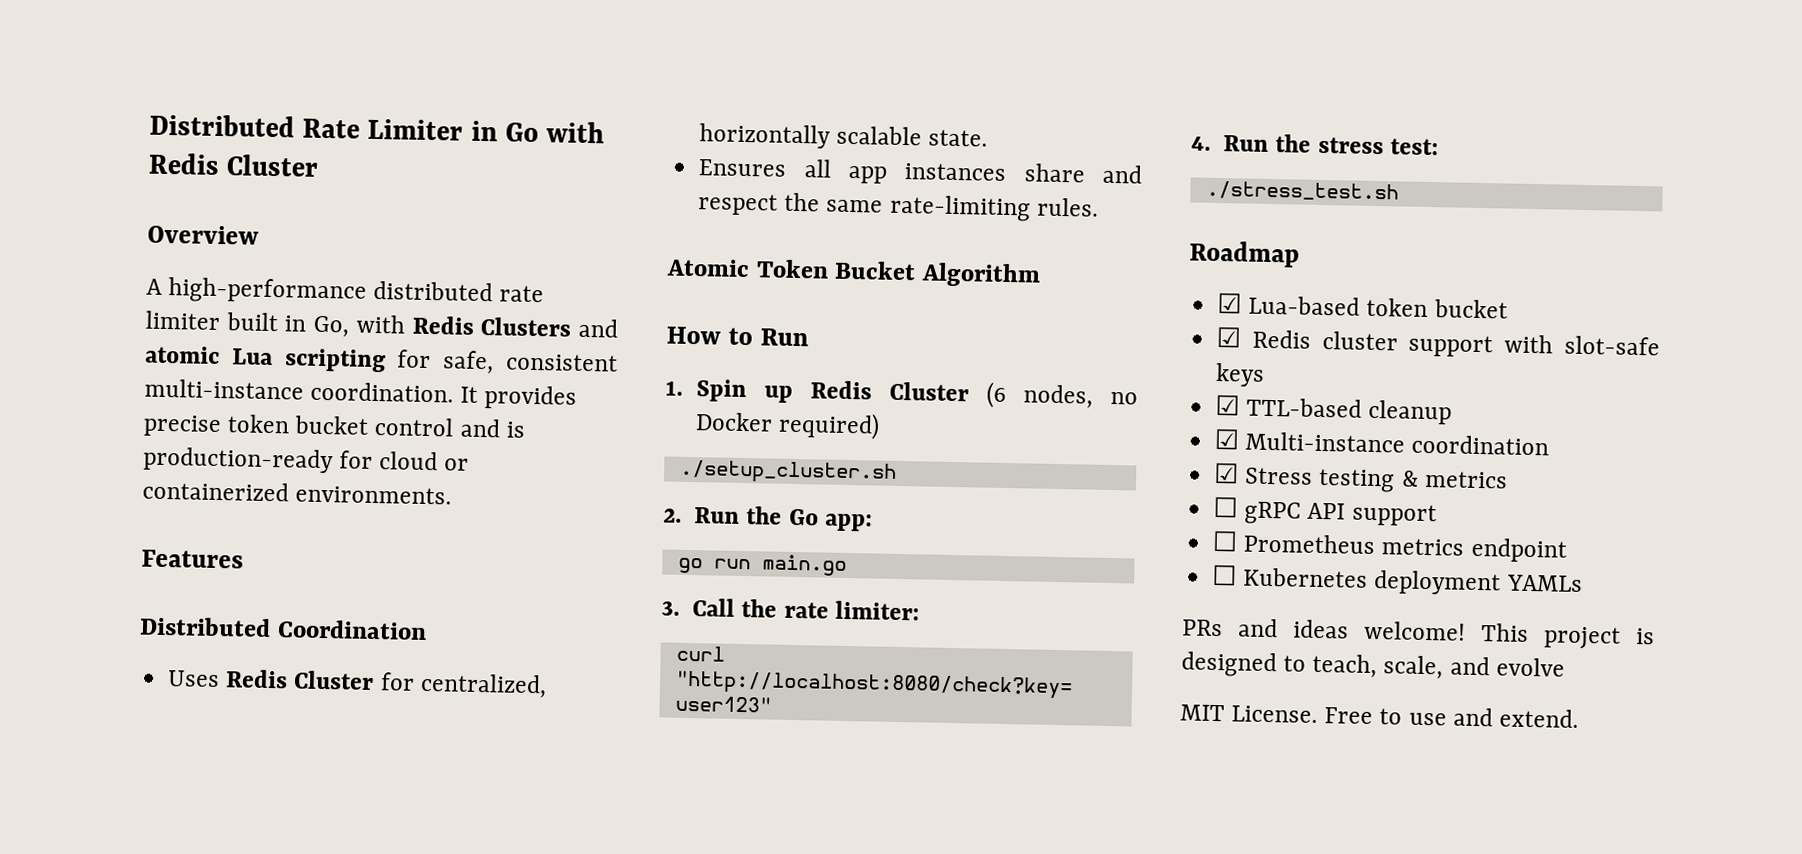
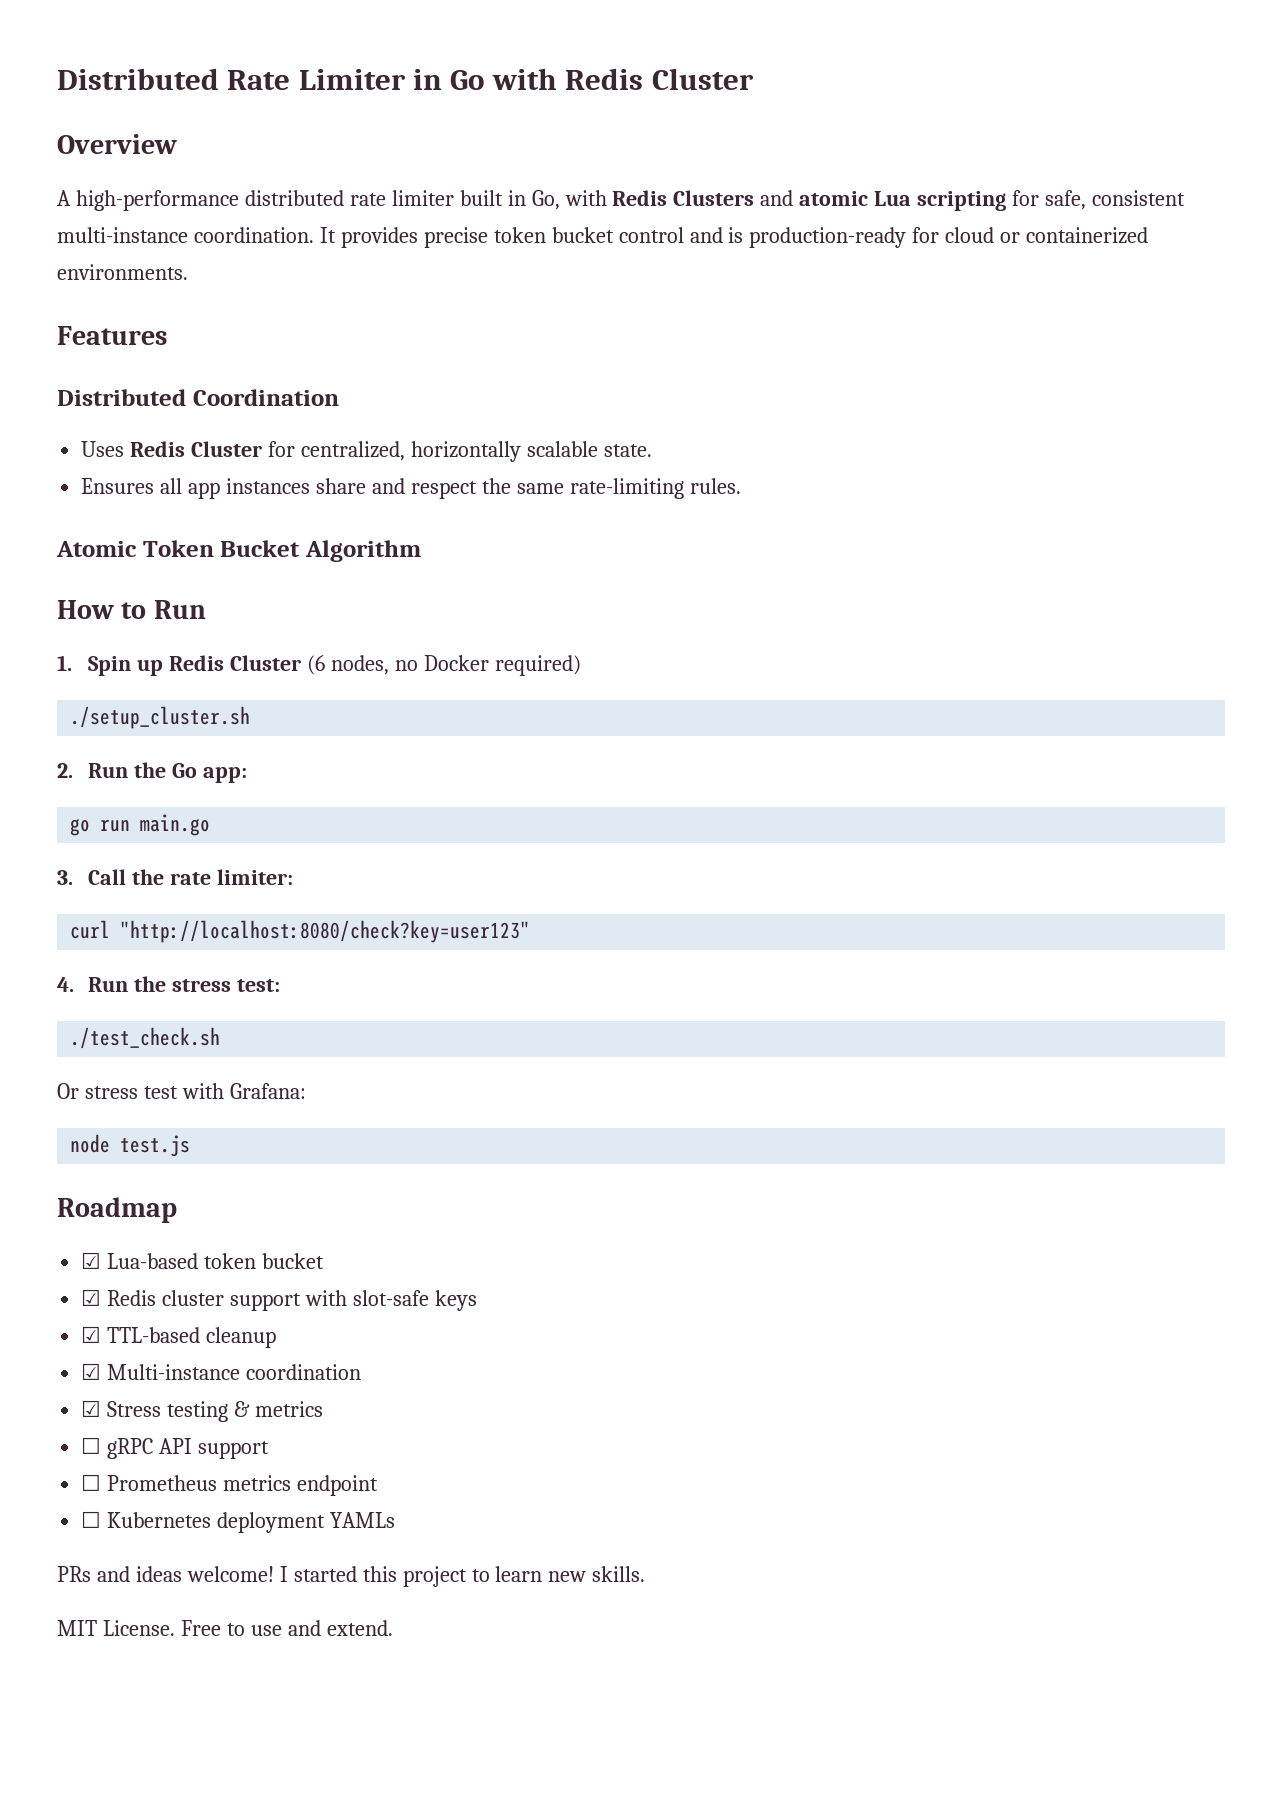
- ./stress_test.sh
+ ./test_check.sh
+ Or stress test with Grafana:
+ node test.js
- This project is designed to teach, scale, and evolve
+ I started this project to learn new skills.

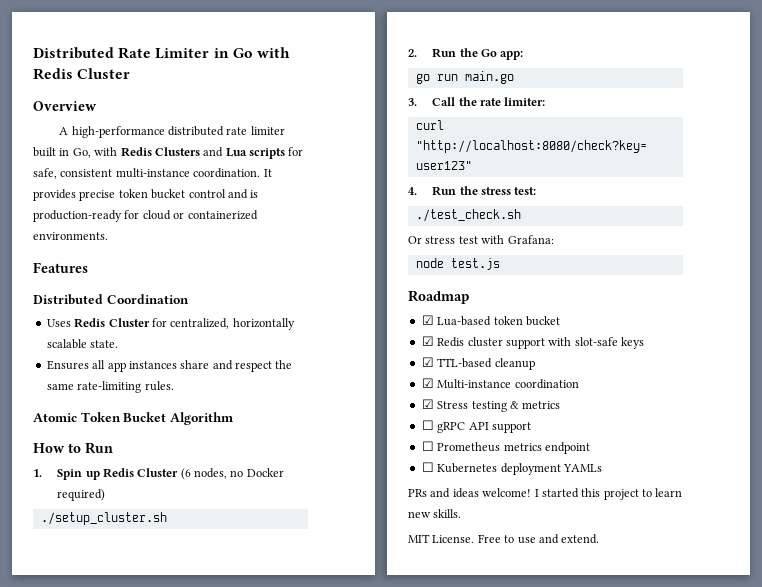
- A high-performance distributed rate limiter built in Go, with Redis Clusters and atomic Lua scripting for safe, consistent multi-instance coordination.
+ A high-performance distributed rate limiter built in Go, with Redis Clusters and Lua scripts for safe, consistent multi-instance coordination.

